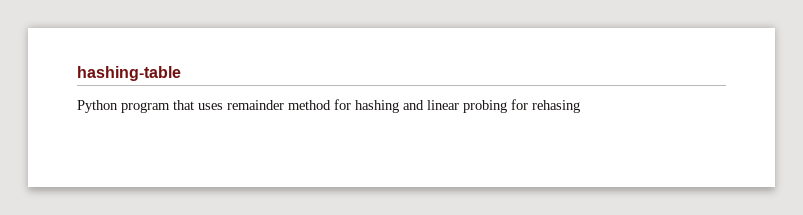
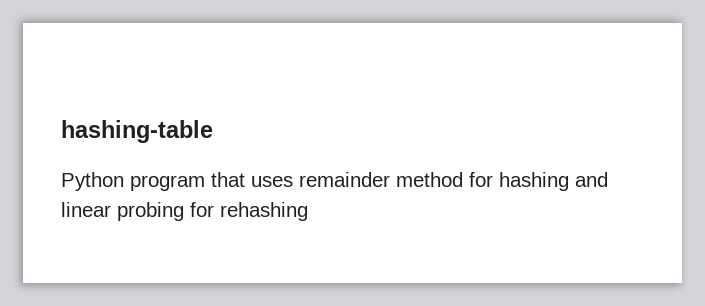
- Python program that uses remainder method for hashing and linear probing for rehasing
+ Python program that uses remainder method for hashing and linear probing for rehashing

